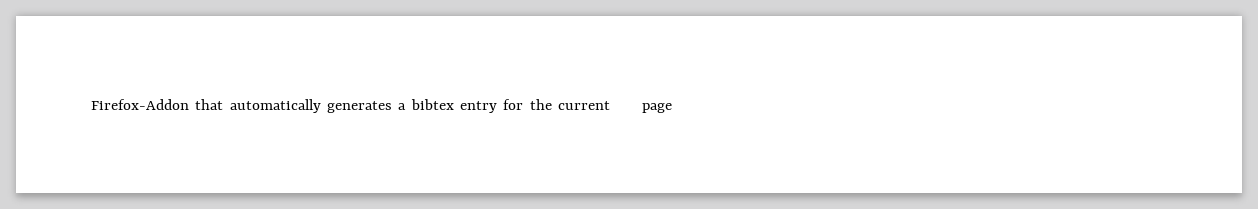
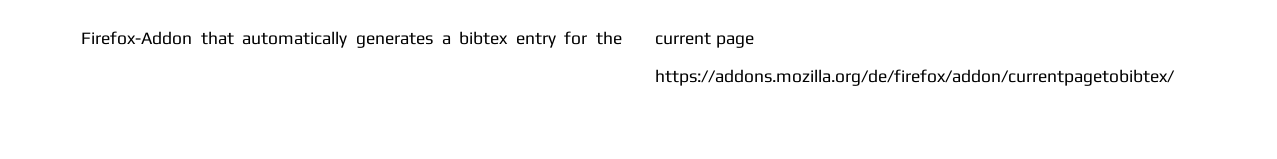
+ https://addons.mozilla.org/de/firefox/addon/currentpagetobibtex/

